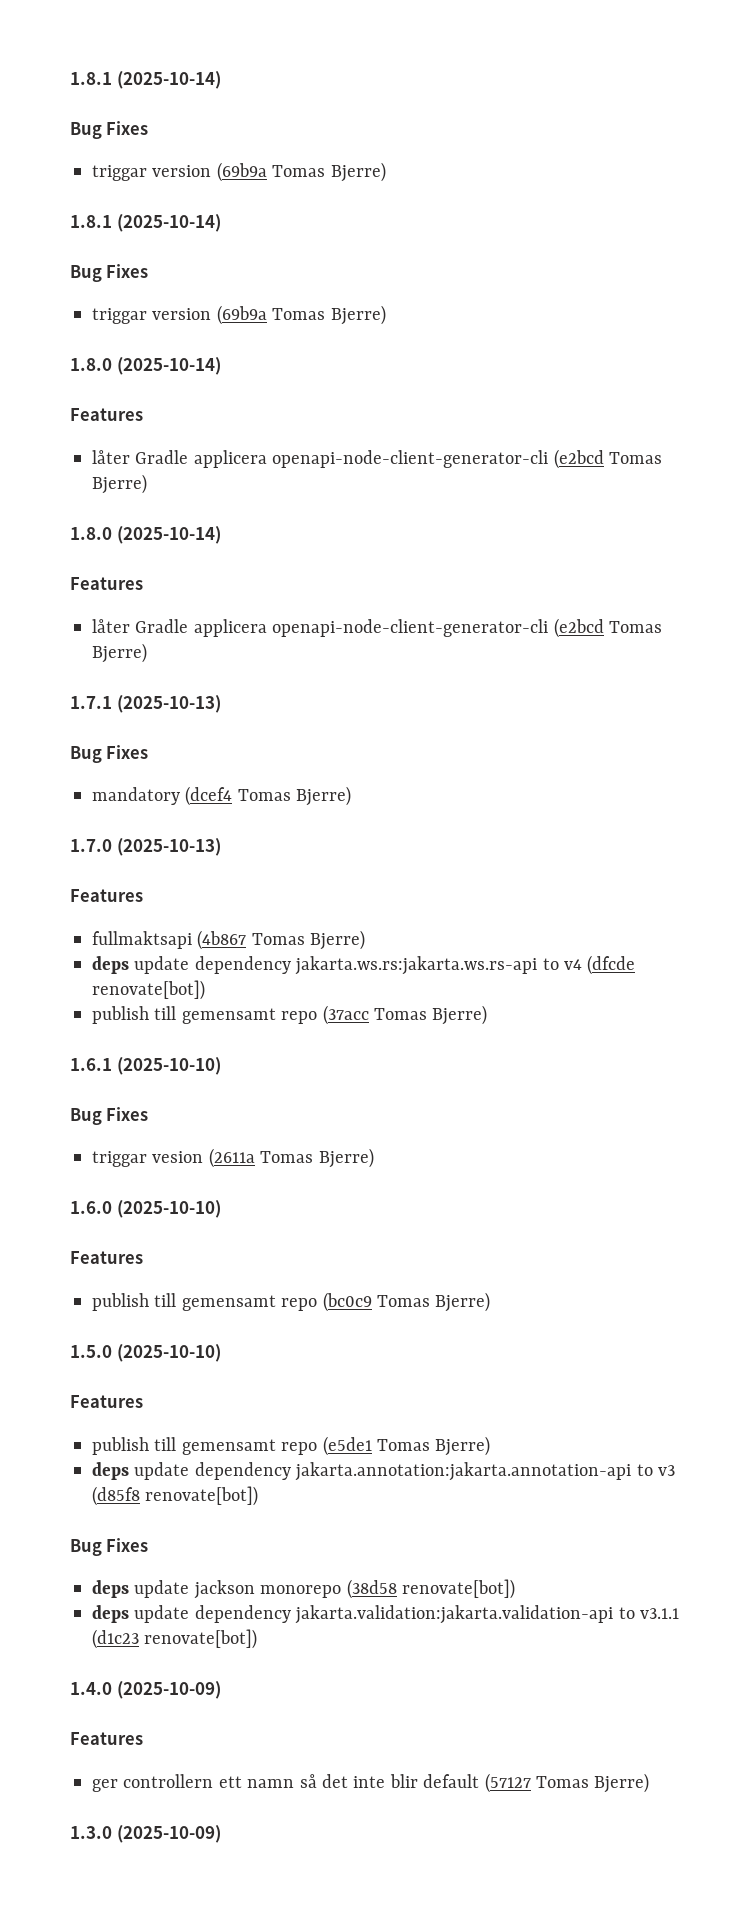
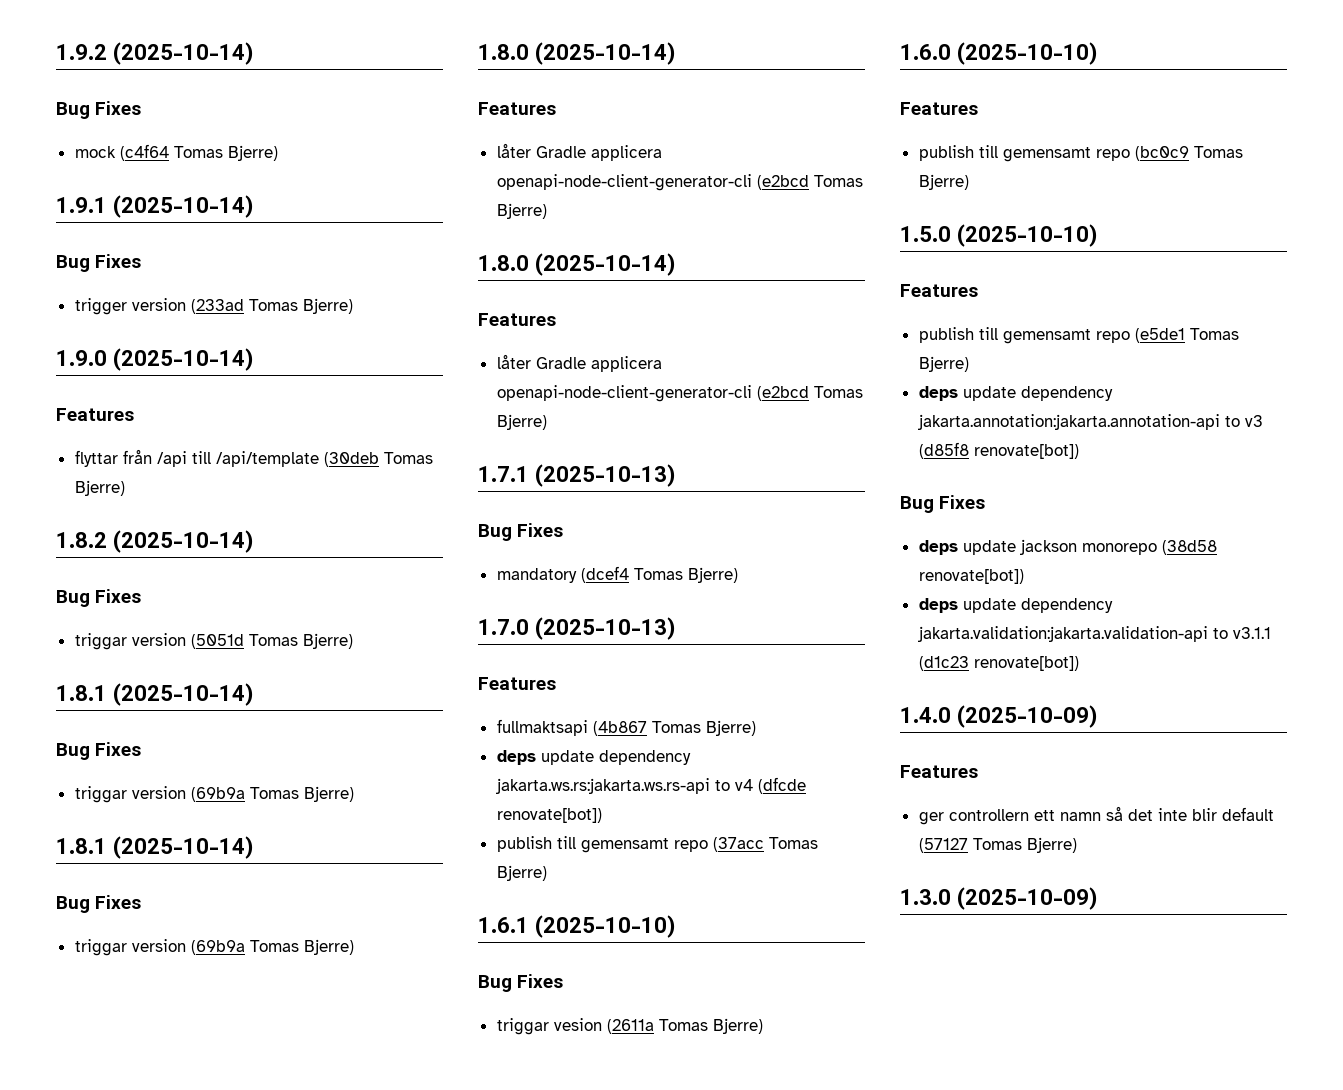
+ 1.9.2 (2025-10-14)
+ Bug Fixes
+ mock (c4f64 Tomas Bjerre)
+ 1.9.1 (2025-10-14)
+ Bug Fixes
+ trigger version (233ad Tomas Bjerre)
+ 1.9.0 (2025-10-14)
+ Features
+ flyttar från /api till /api/template (30deb Tomas Bjerre)
+ 1.8.2 (2025-10-14)
+ Bug Fixes
+ triggar version (5051d Tomas Bjerre)

